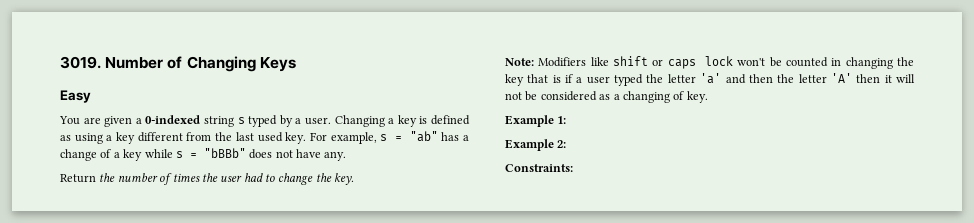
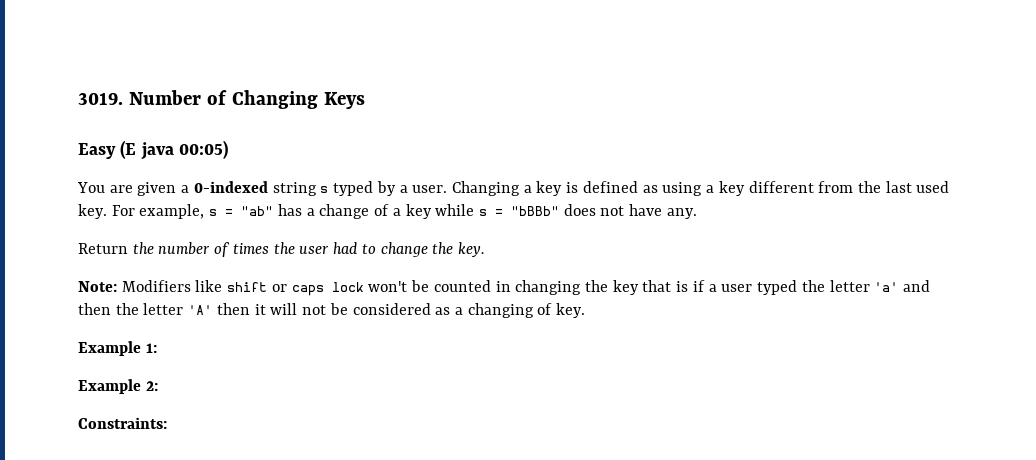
- Easy
+ Easy (E java 00:05)

